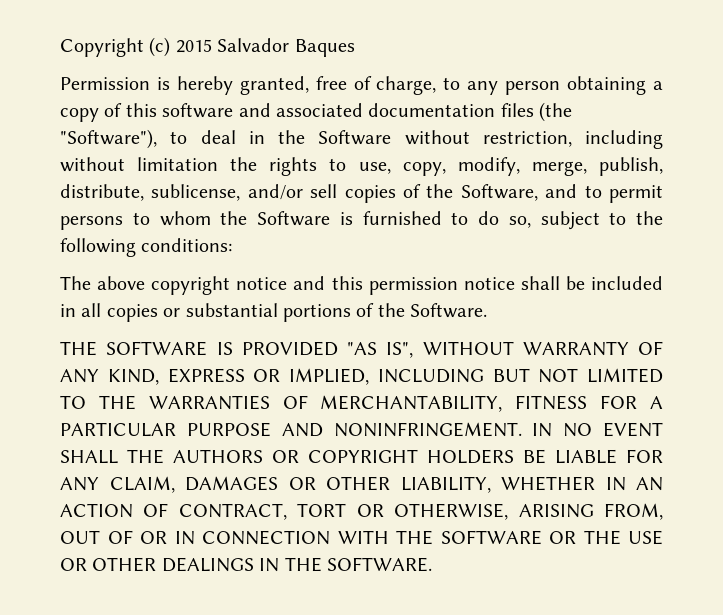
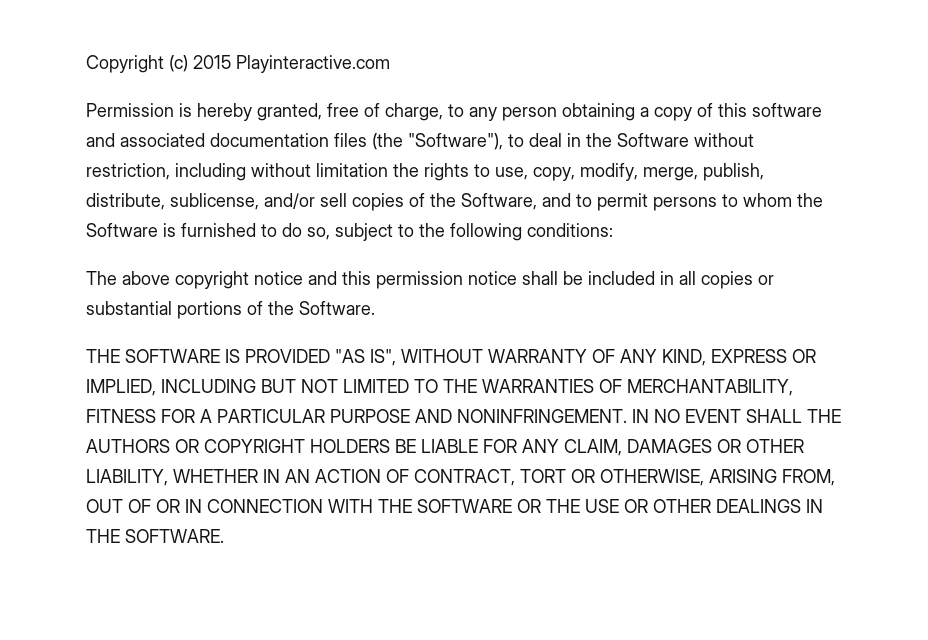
- Copyright (c) 2015 Salvador Baques
+ Copyright (c) 2015 Playinteractive.com

